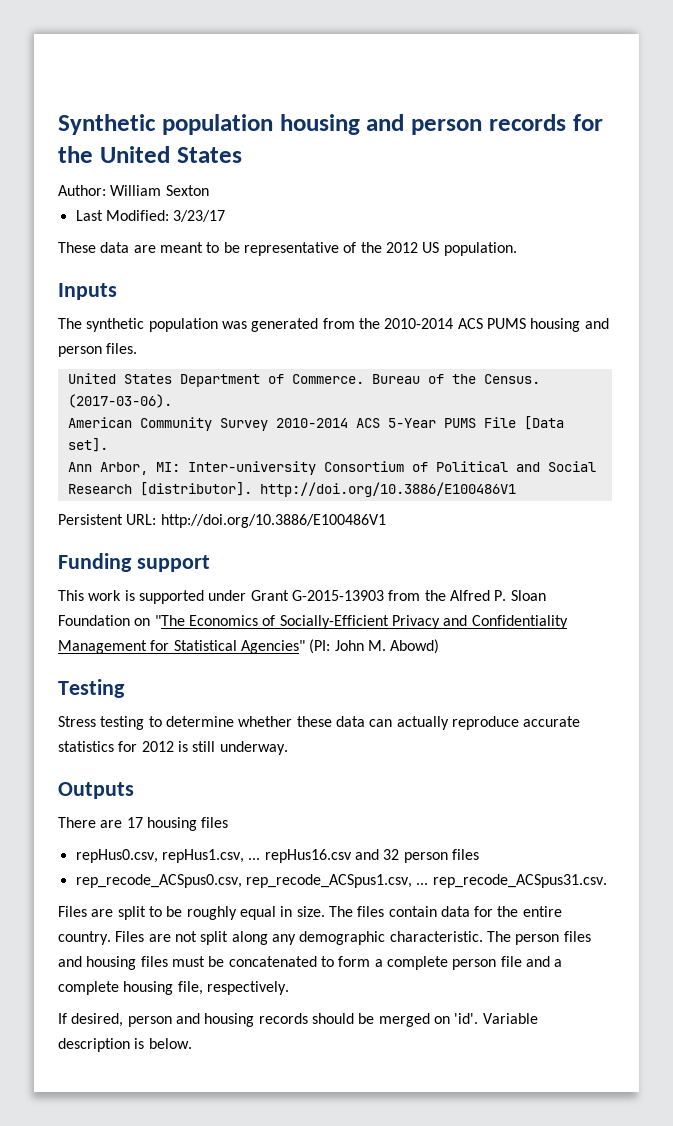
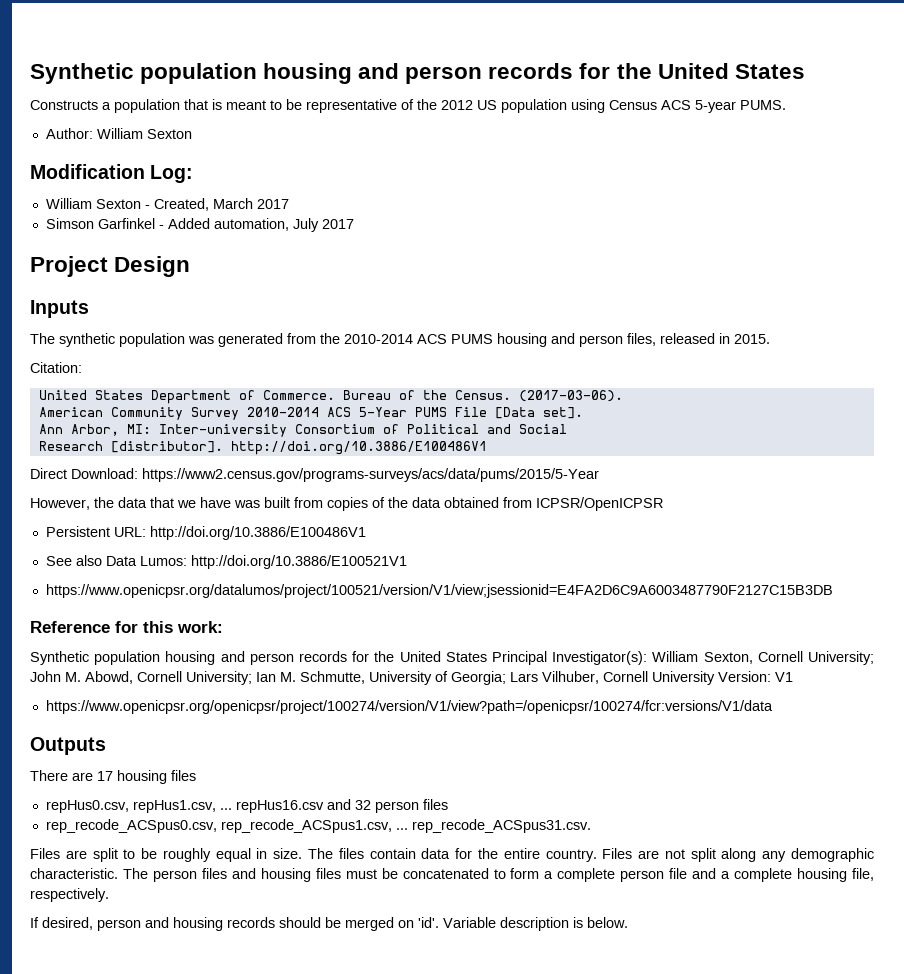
+ Constructs a population that is meant to be representative of the 2012 US population using Census ACS 5-year PUMS.
  Author: William Sexton
- Last Modified: 3/23/17
- These data are meant to be representative of the 2012 US population.
+ Modification Log:
+ William Sexton - Created, March 2017
+ Simson Garfinkel - Added automation, July 2017
+ Project Design
- The synthetic population was generated from the 2010-2014 ACS PUMS housing and person files.
+ The synthetic population was generated from the 2010-2014 ACS PUMS housing and person files, released in 2015.
+ Citation:
+ Direct Download: https://www2.census.gov/programs-surveys/acs/data/pums/2015/5-Year
+ However, the data that we have was built from copies of the data obtained from ICPSR/OpenICPSR
  Persistent URL: http://doi.org/10.3886/E100486V1
- Funding support
- This work is supported under Grant G-2015-13903 from the Alfred P. Sloan Foundation on "The Economics of Socially-Efficient Privacy and Confidentiality Management for Statistical Agencies" (PI: John M. Abowd)
- Testing
- Stress testing to determine whether these data can actually reproduce accurate statistics for 2012 is still underway.
+ See also Data Lumos: http://doi.org/10.3886/E100521V1
+ https://www.openicpsr.org/datalumos/project/100521/version/V1/view;jsessionid=E4FA2D6C9A6003487790F2127C15B3DB
+ Reference for this work:
+ Synthetic population housing and person records for the United States Principal Investigator(s): William Sexton, Cornell University; John M. Abowd, Cornell University; Ian M. Schmutte, University of Georgia; Lars Vilhuber, Cornell University Version: V1
+ https://www.openicpsr.org/openicpsr/project/100274/version/V1/view?path=/openicpsr/100274/fcr:versions/V1/data

